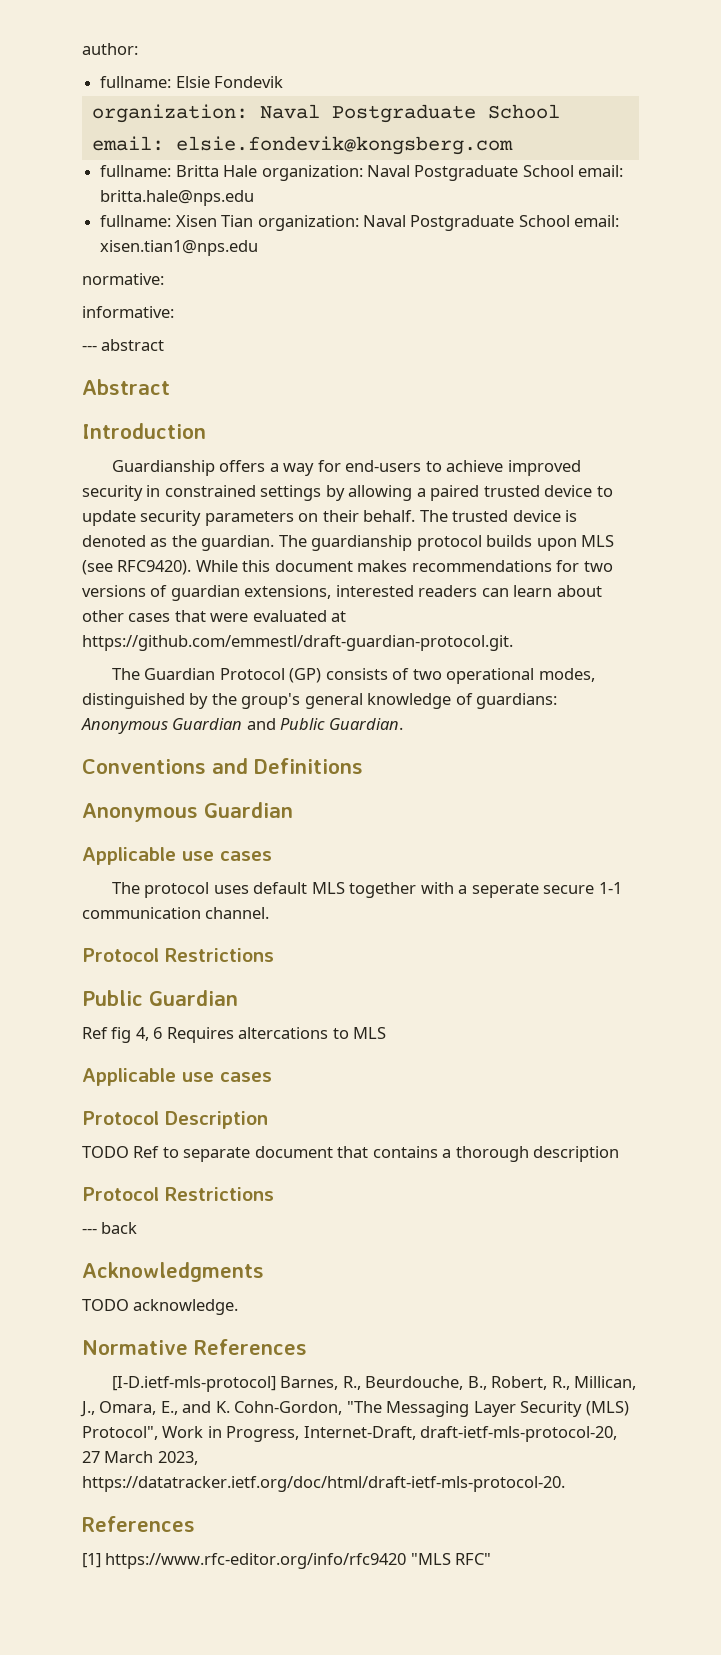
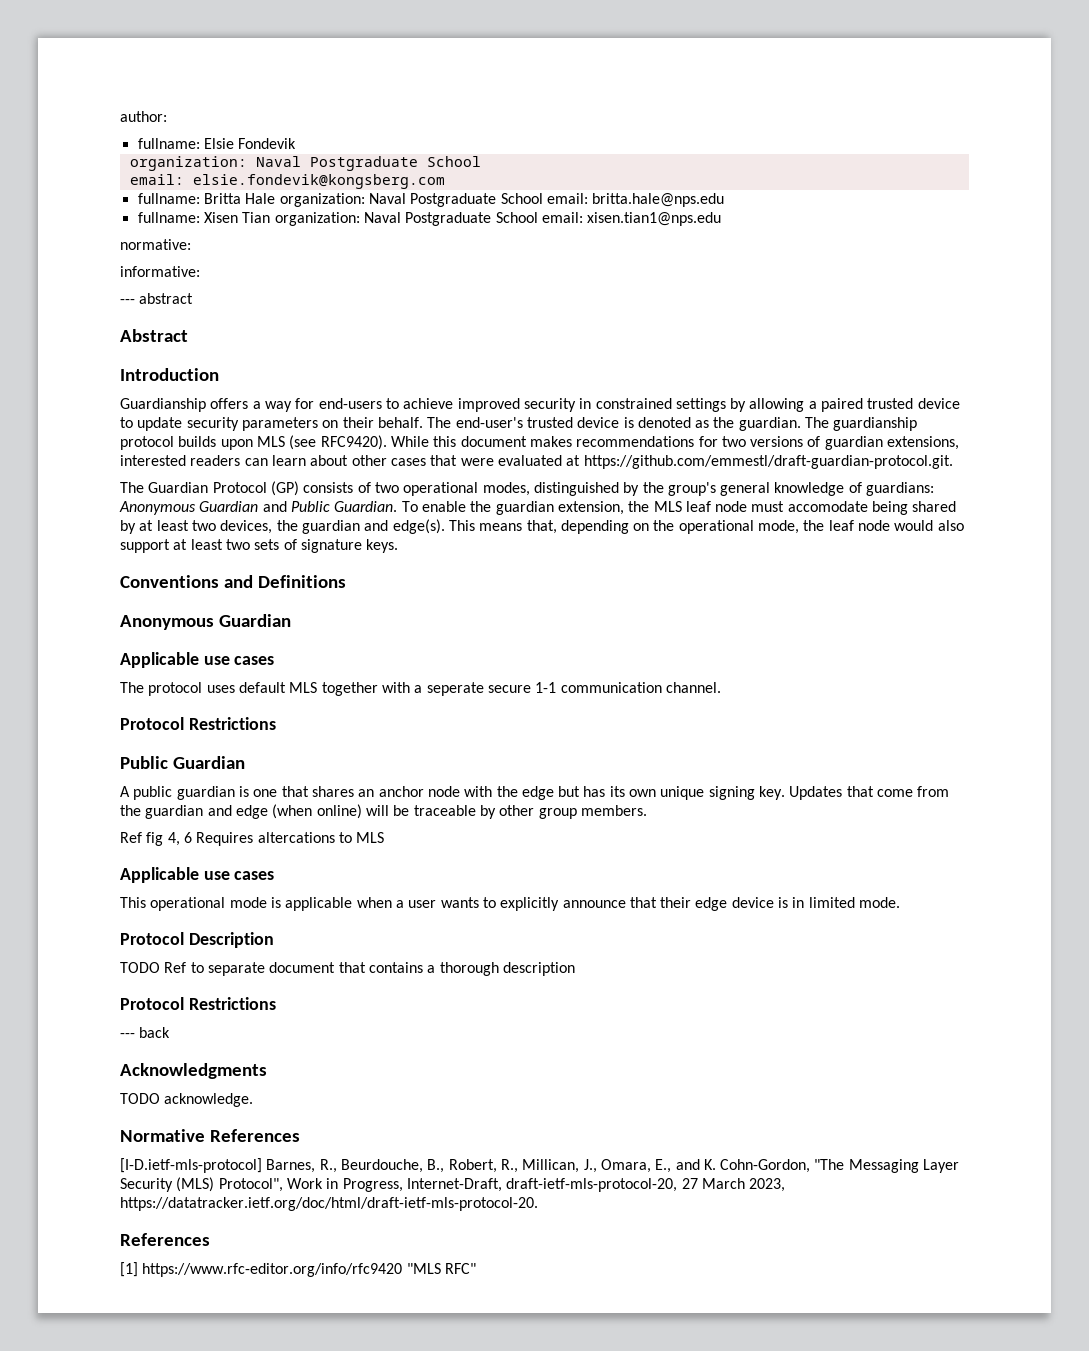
- The trusted device is denoted as the guardian.
+ The end-user's trusted device is denoted as the guardian.
+ To enable the guardian extension, the MLS leaf node must accomodate being shared by at least two devices, the guardian and edge(s). This means that, depending on the operational mode, the leaf node would also support at least two sets of signature keys.
+ A public guardian is one that shares an anchor node with the edge but has its own unique signing key. Updates that come from the guardian and edge (when online) will be traceable by other group members.
+ This operational mode is applicable when a user wants to explicitly announce that their edge device is in limited mode.

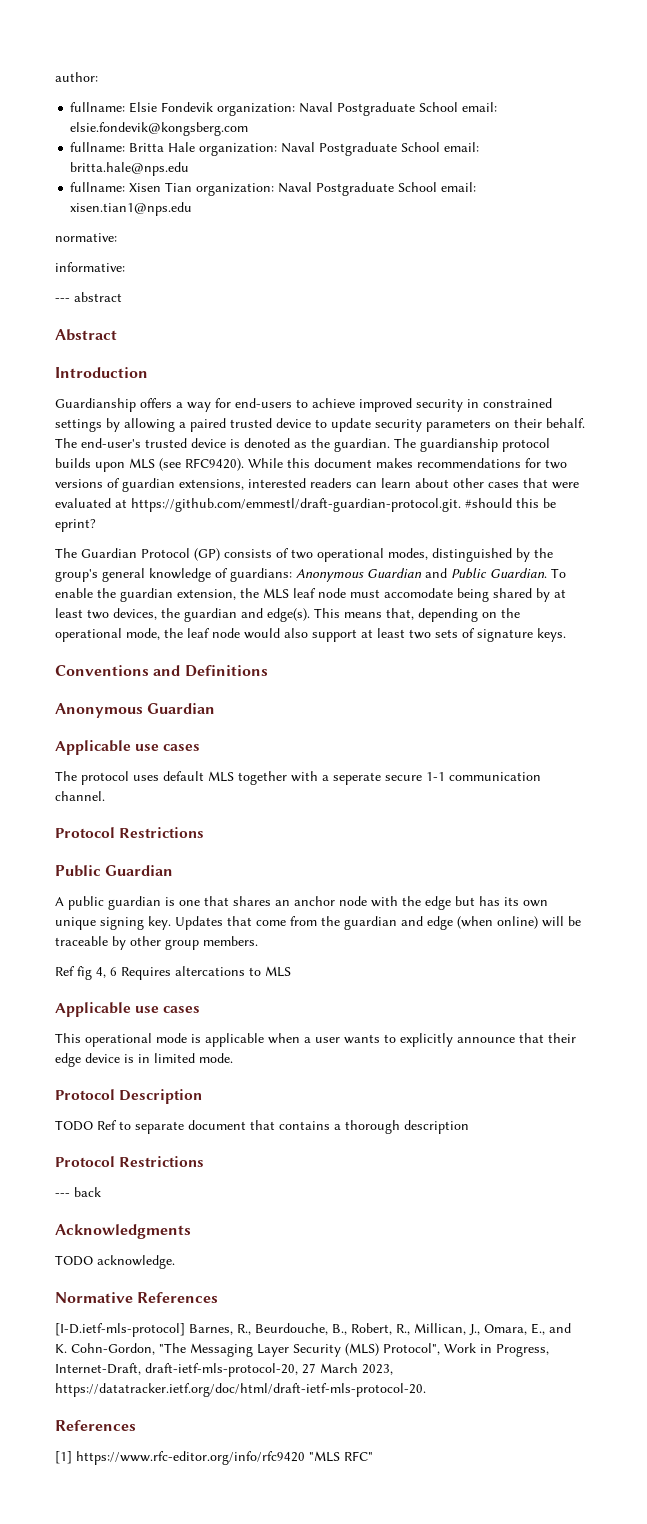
- fullname: Elsie Fondevik
- organization: Naval Postgraduate School
- email: elsie.fondevik@kongsberg.com
+ fullname: Elsie Fondevik organization: Naval Postgraduate School email: elsie.fondevik@kongsberg.com
- While this document makes recommendations for two versions of guardian extensions, interested readers can learn about other cases that were evaluated at https://github.com/emmestl/draft-guardian-protocol.git.
+ While this document makes recommendations for two versions of guardian extensions, interested readers can learn about other cases that were evaluated at https://github.com/emmestl/draft-guardian-protocol.git. #should this be eprint?

